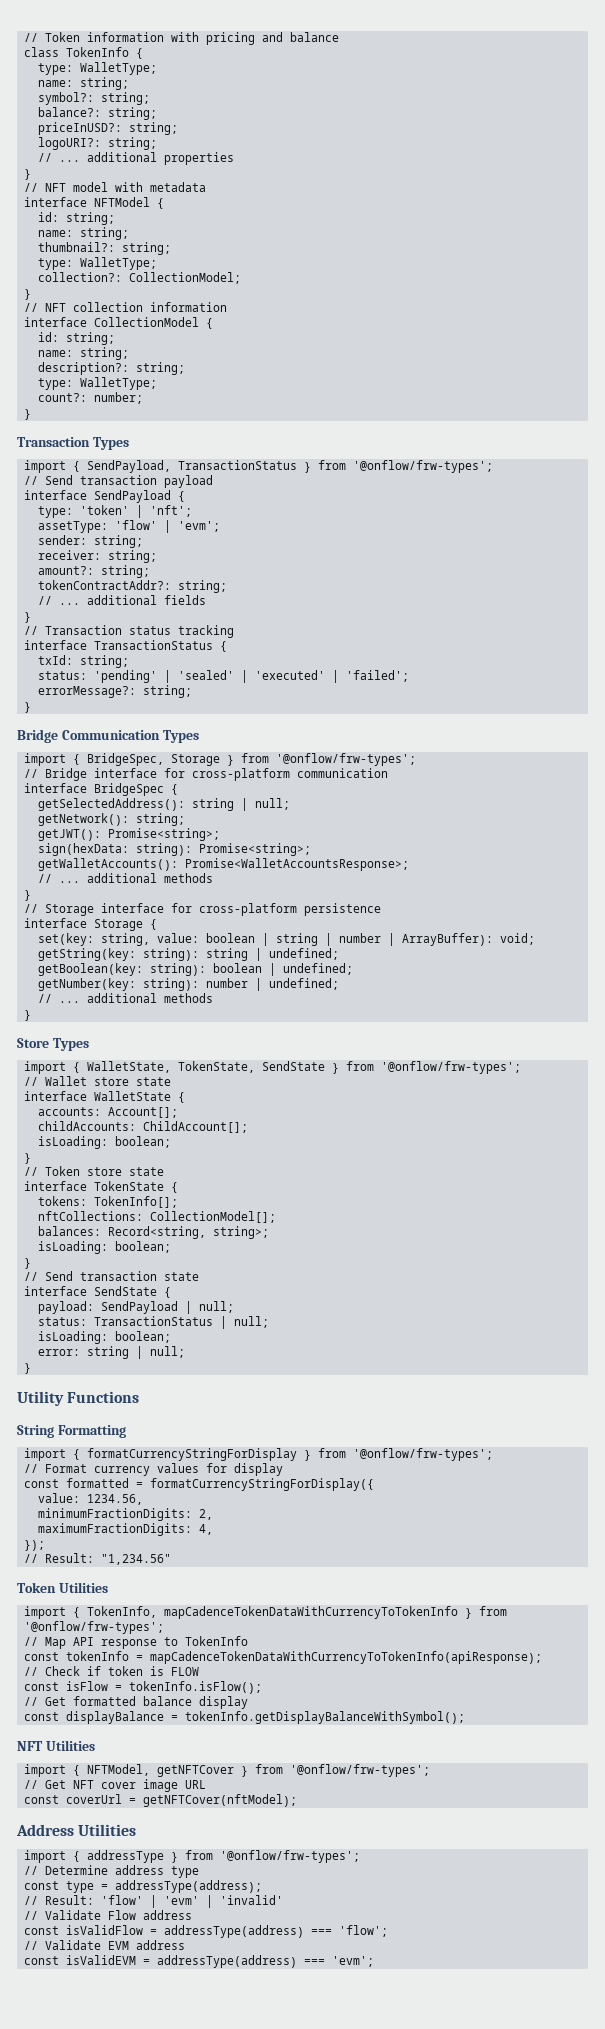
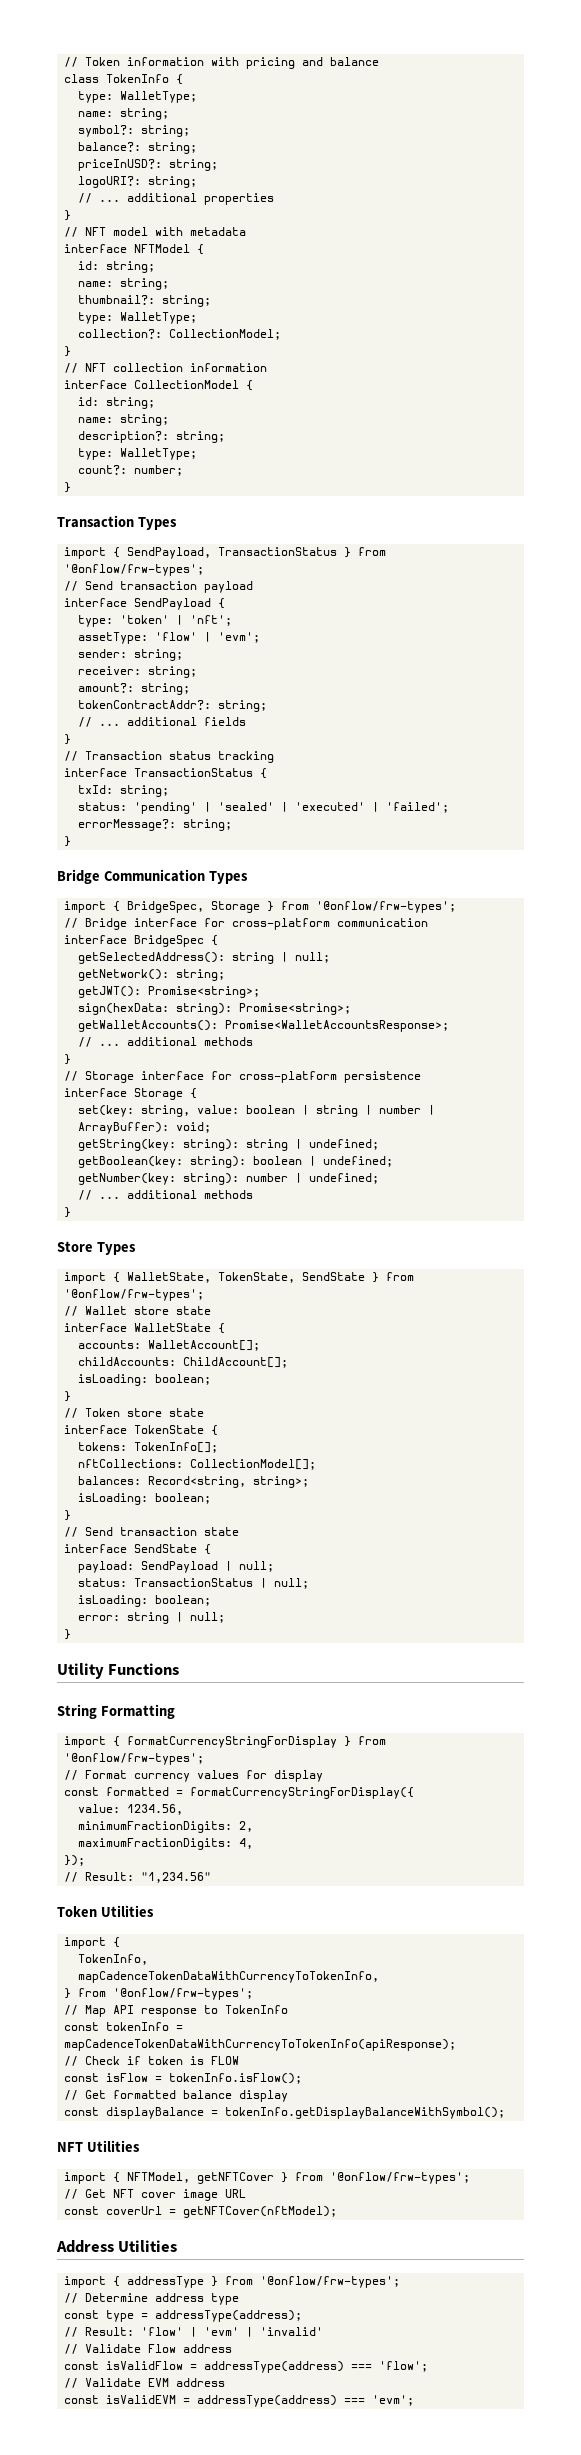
- accounts: Account[];
+ accounts: WalletAccount[];
  Token Utilities
- import { TokenInfo, mapCadenceTokenDataWithCurrencyToTokenInfo } from '@onflow/frw-types';
+ import {
+ TokenInfo,
+ mapCadenceTokenDataWithCurrencyToTokenInfo,
+ } from '@onflow/frw-types';

